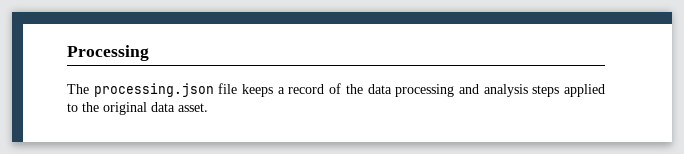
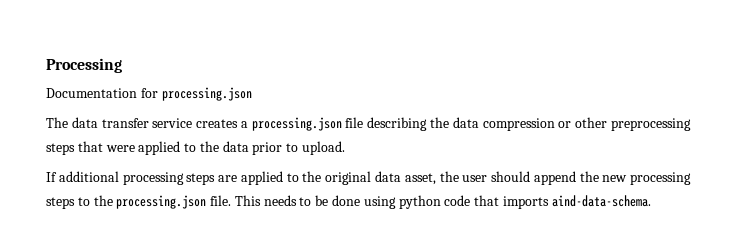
- The processing.json file keeps a record of the data processing and analysis steps applied to the original data asset.
+ Documentation for processing.json
+ The data transfer service creates a processing.json file describing the data compression or other preprocessing steps that were applied to the data prior to upload.
+ If additional processing steps are applied to the original data asset, the user should append the new processing steps to the processing.json file. This needs to be done using python code that imports aind-data-schema.

